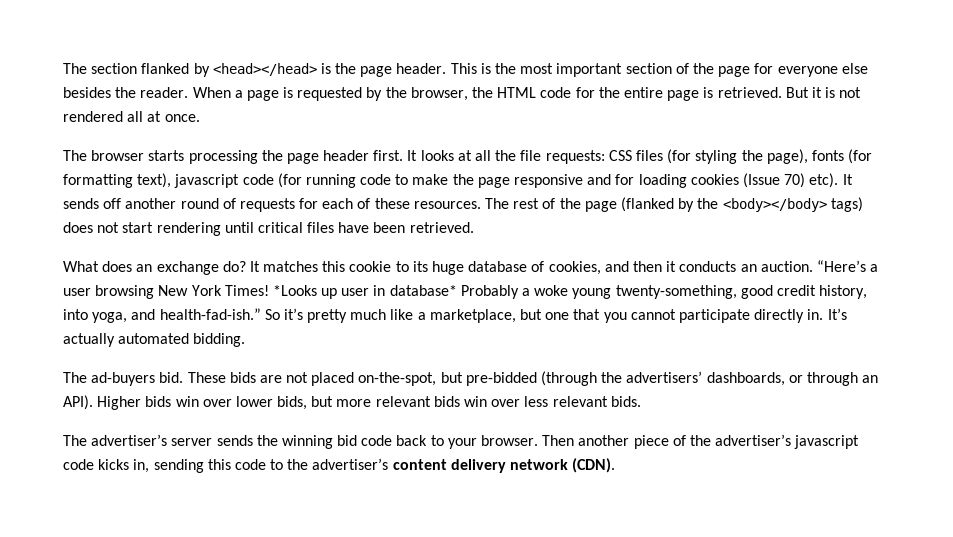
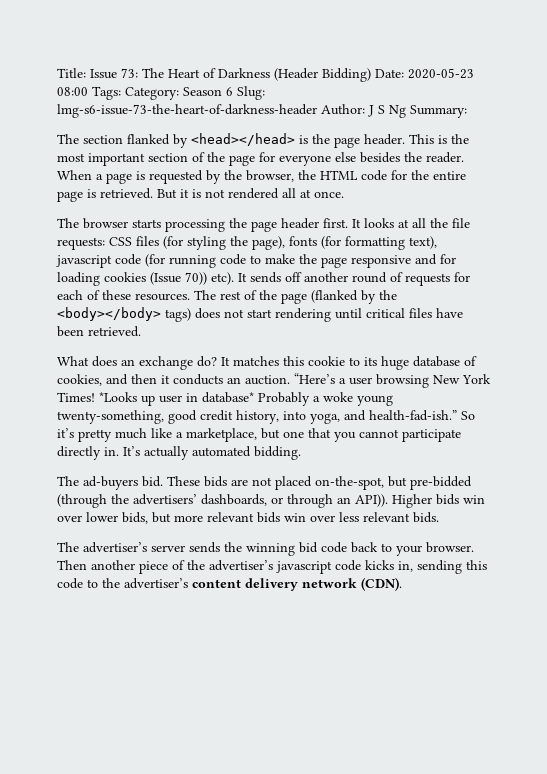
+ Title: Issue 73: The Heart of Darkness (Header Bidding) Date: 2020-05-23 08:00 Tags: Category: Season 6 Slug: lmg-s6-issue-73-the-heart-of-darkness-header Author: J S Ng Summary:
- It looks at all the file requests: CSS files (for styling the page), fonts (for formatting text), javascript code (for running code to make the page responsive and for loading cookies (Issue 70) etc).
+ It looks at all the file requests: CSS files (for styling the page), fonts (for formatting text), javascript code (for running code to make the page responsive and for loading cookies (Issue 70)) etc).
- These bids are not placed on-the-spot, but pre-bidded (through the advertisers’ dashboards, or through an API).
+ These bids are not placed on-the-spot, but pre-bidded (through the advertisers’ dashboards, or through an API)).

